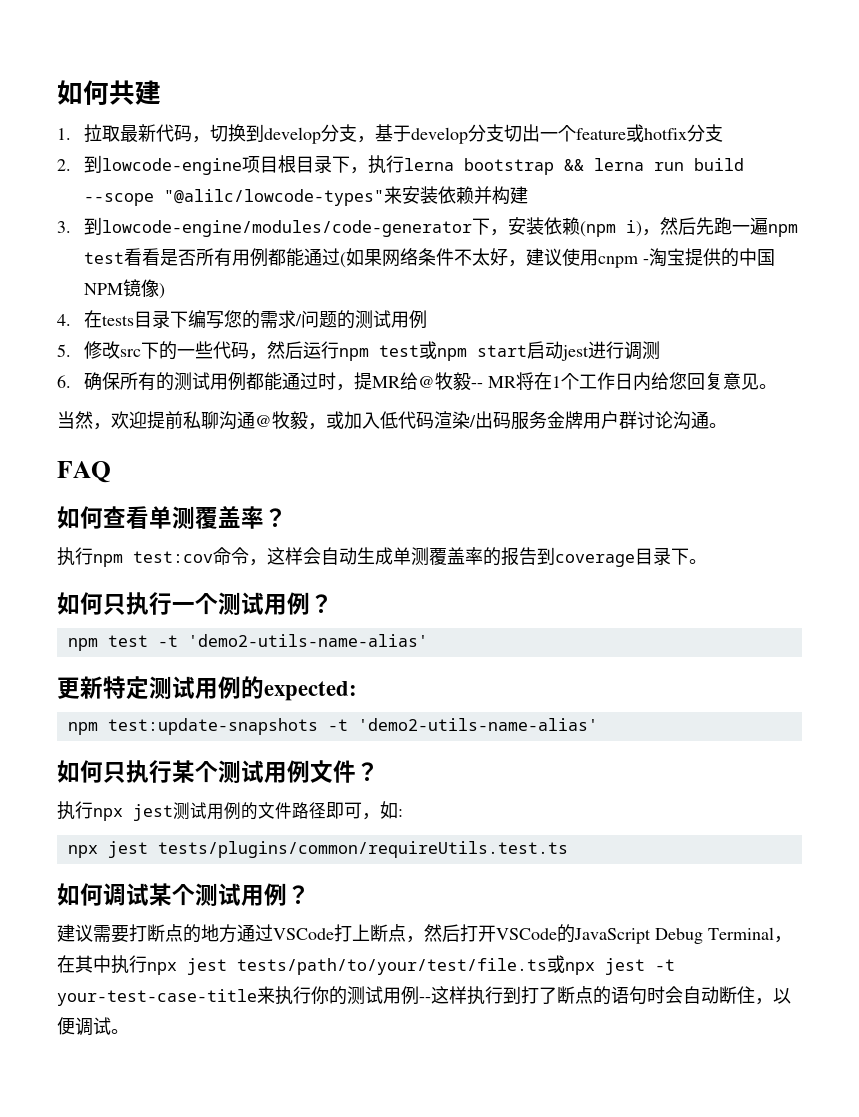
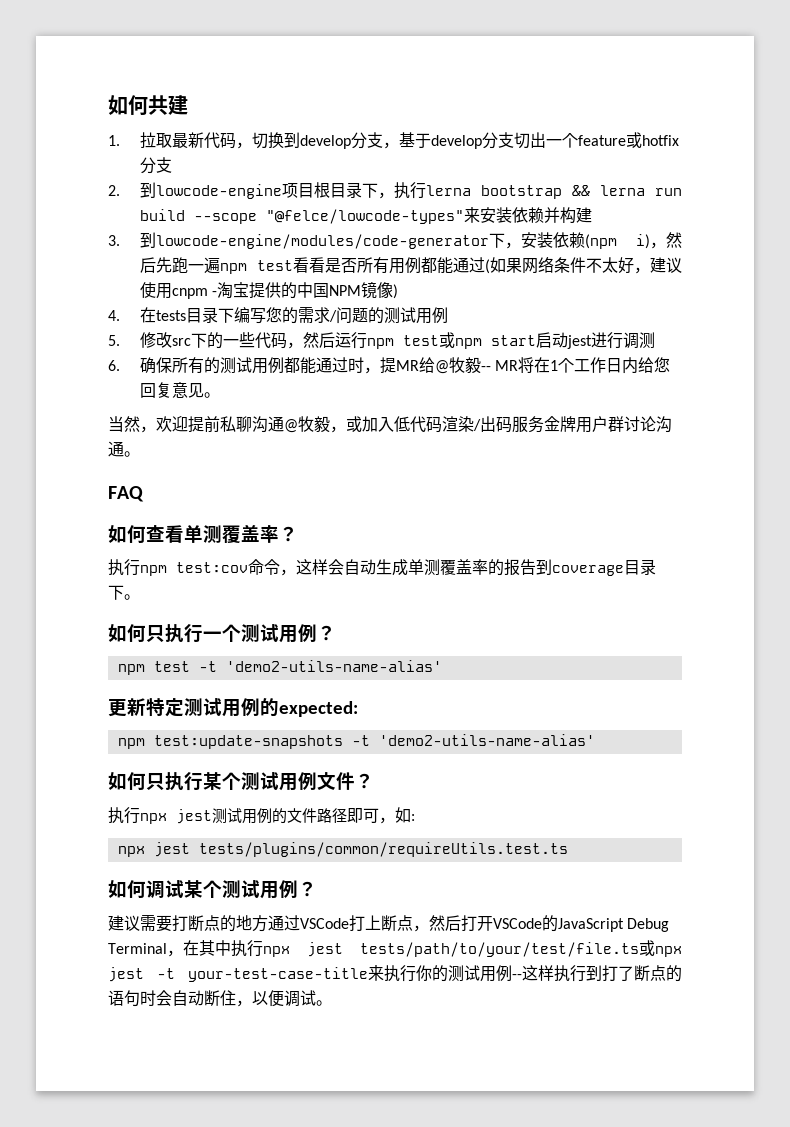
- 2.到lowcode-engine项目根目录下，执行lerna bootstrap && lerna run build --scope "@alilc/lowcode-types"来安装依赖并构建
+ 2.到lowcode-engine项目根目录下，执行lerna bootstrap && lerna run build --scope "@felce/lowcode-types"来安装依赖并构建

